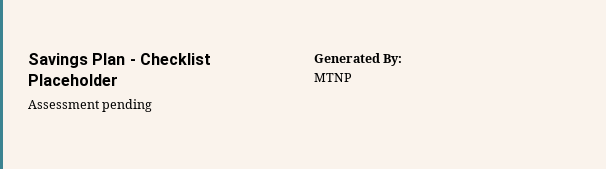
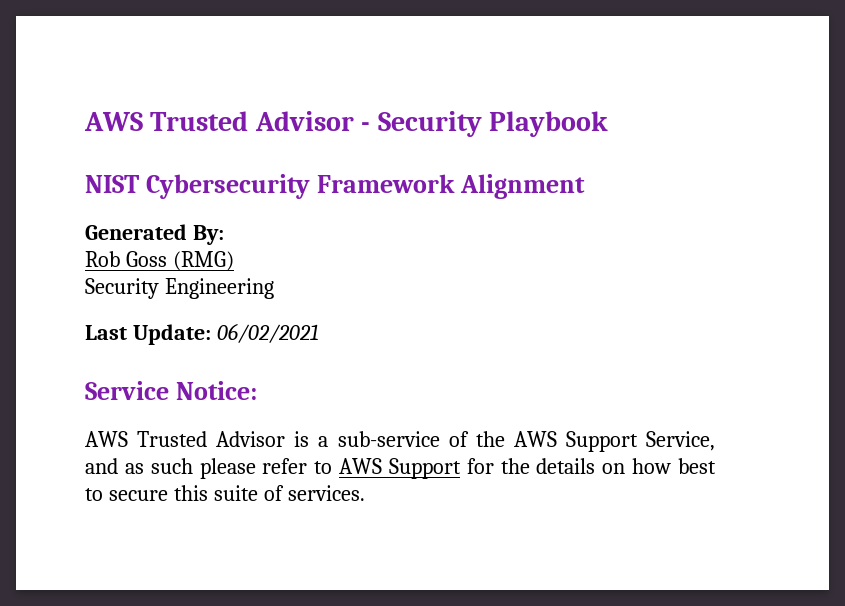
- Savings Plan - Checklist Placeholder
- Assessment pending
+ AWS Trusted Advisor - Security Playbook
+ NIST Cybersecurity Framework Alignment
  Generated By:
- MTNP
+ Rob Goss (RMG)
+ Security Engineering
+ Last Update: 06/02/2021
+ Service Notice:
+ AWS Trusted Advisor is a sub-service of the AWS Support Service, and as such please refer to AWS Support for the details on how best to secure this suite of services.

